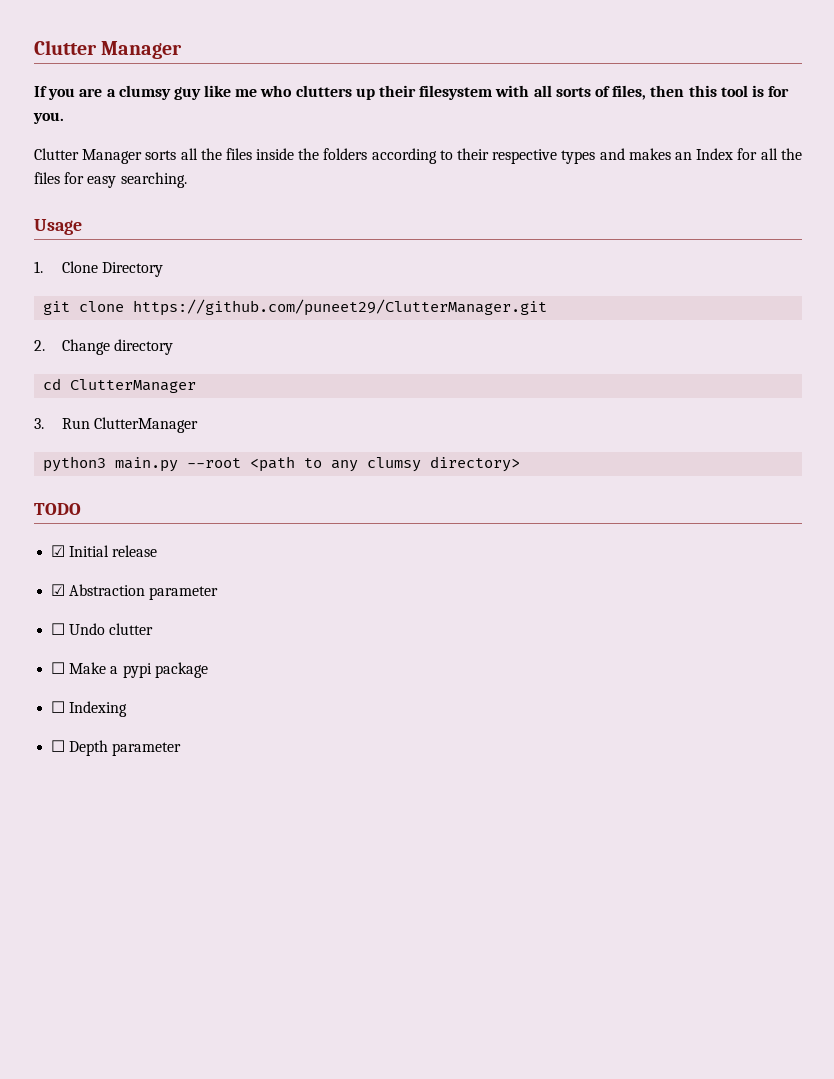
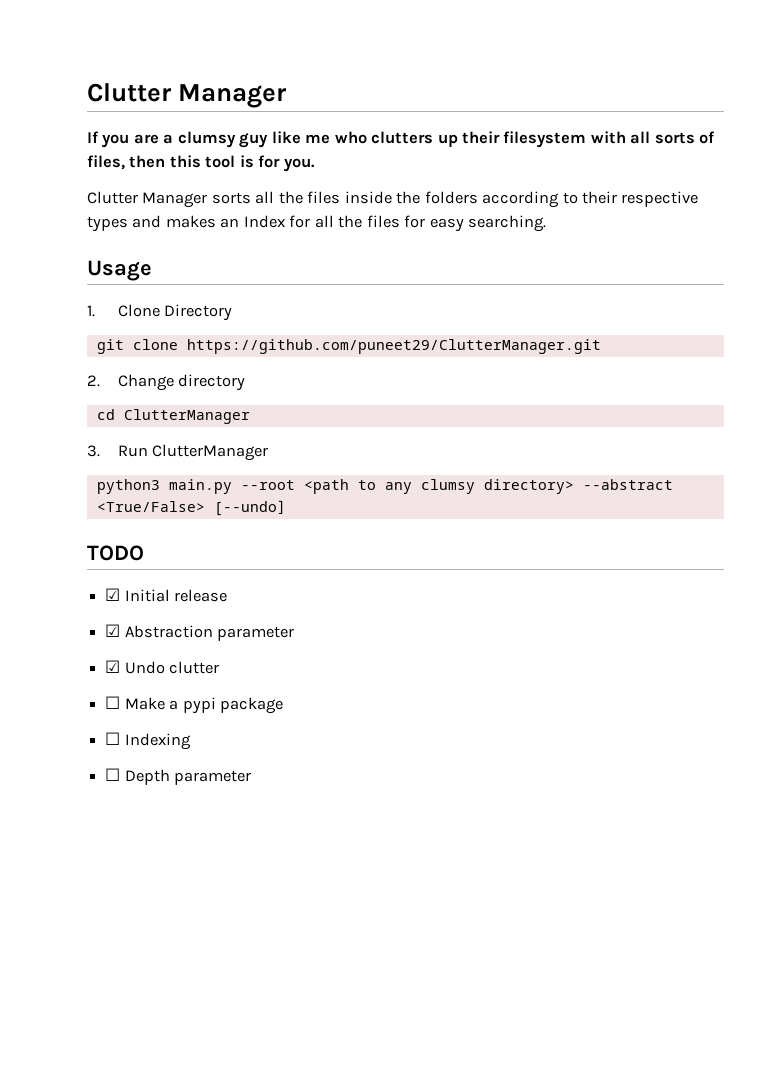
- python3 main.py --root <path to any clumsy directory>
+ python3 main.py --root <path to any clumsy directory> --abstract <True/False> [--undo]
- ☐ Undo clutter
+ ☑ Undo clutter

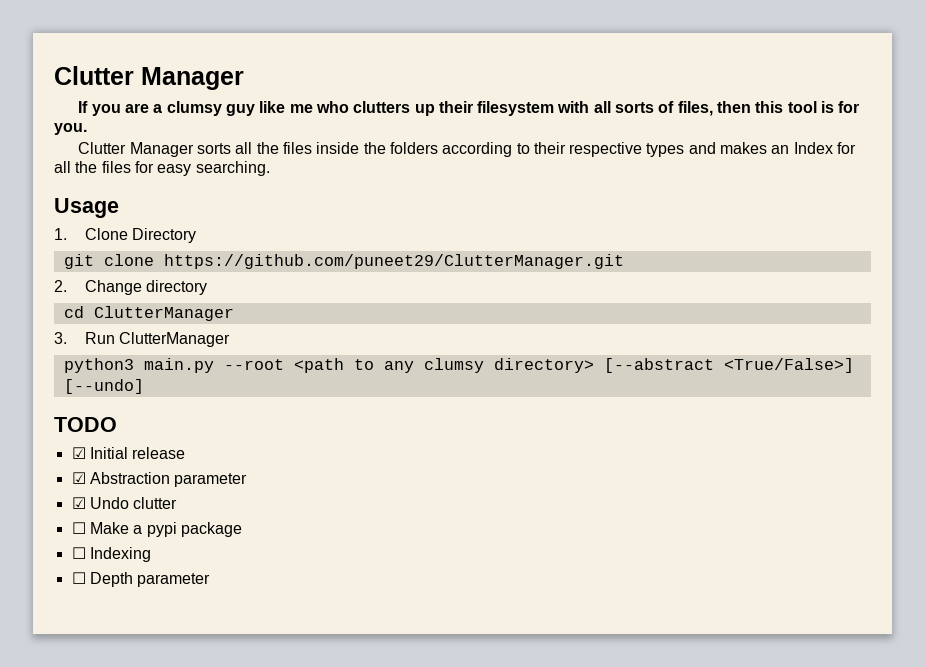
- python3 main.py --root <path to any clumsy directory> --abstract <True/False> [--undo]
+ python3 main.py --root <path to any clumsy directory> [--abstract <True/False>] [--undo]

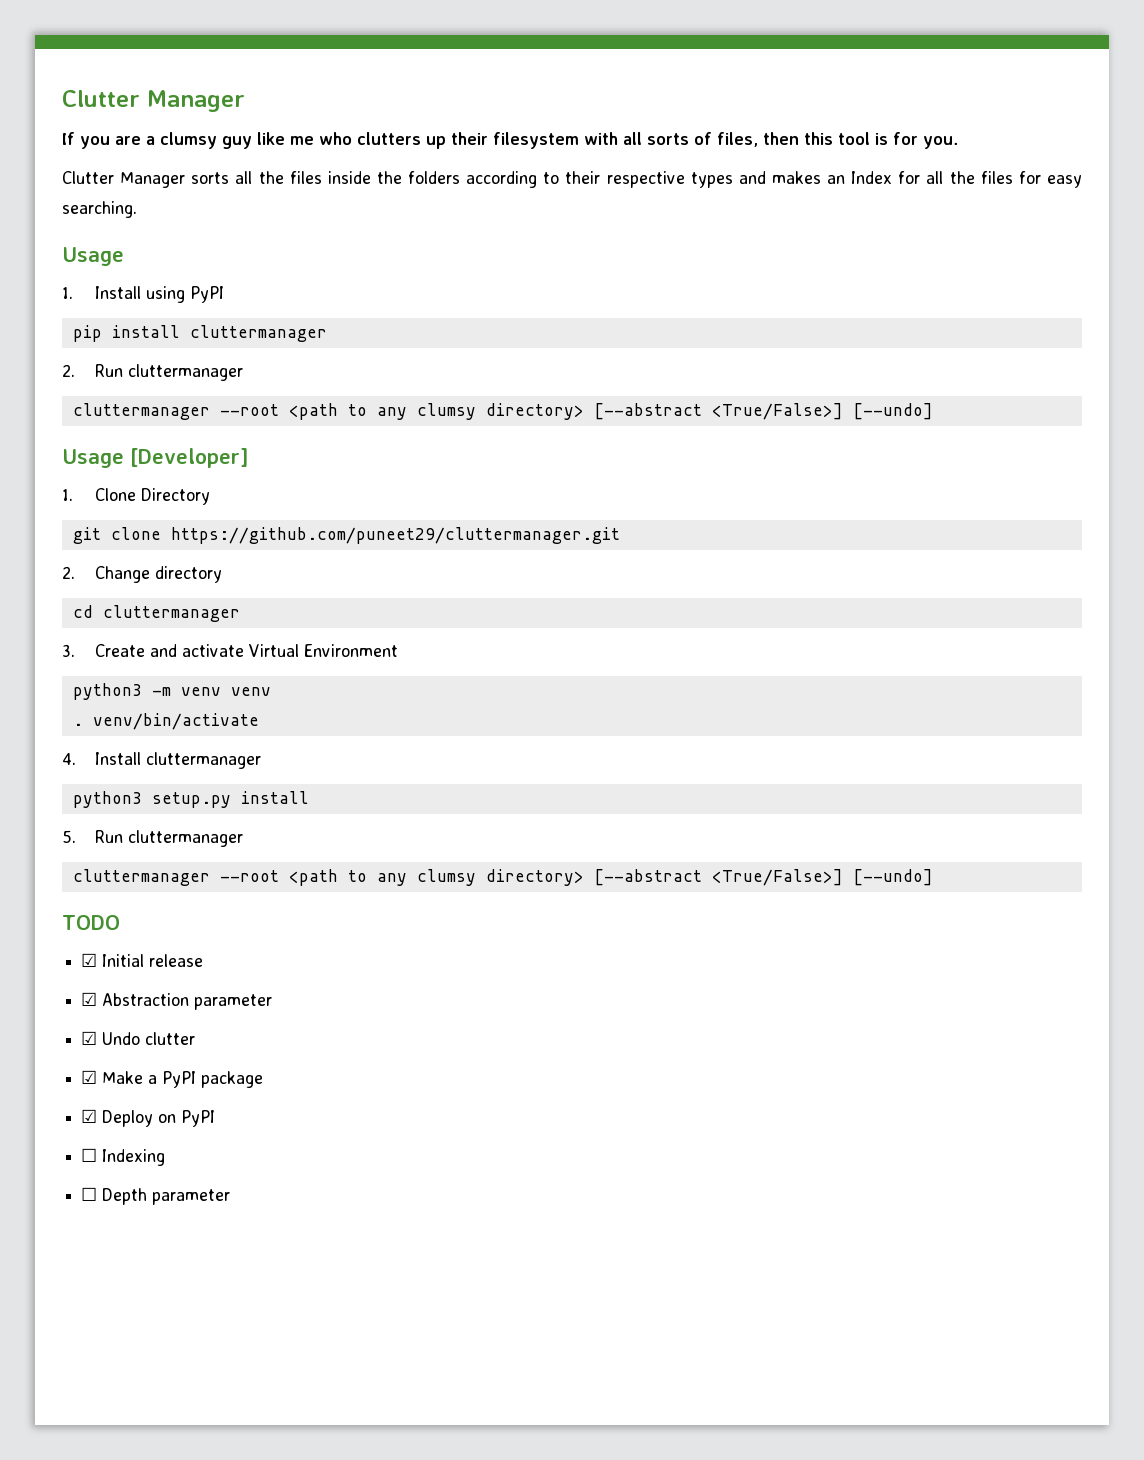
+ 1. Install using PyPI
+ pip install cluttermanager
+ 2. Run cluttermanager
+ cluttermanager --root <path to any clumsy directory> [--abstract <True/False>] [--undo]
+ Usage [Developer]
- git clone https://github.com/puneet29/ClutterManager.git
+ git clone https://github.com/puneet29/cluttermanager.git
- cd ClutterManager
- 3. Run ClutterManager
- python3 main.py --root <path to any clumsy directory> [--abstract <True/False>] [--undo]
+ cd cluttermanager
+ 3. Create and activate Virtual Environment
+ python3 -m venv venv
+ . venv/bin/activate
+ 4. Install cluttermanager
+ python3 setup.py install
+ 5. Run cluttermanager
+ cluttermanager --root <path to any clumsy directory> [--abstract <True/False>] [--undo]
- ☐ Make a pypi package
+ ☑ Make a PyPI package
+ ☑ Deploy on PyPI

